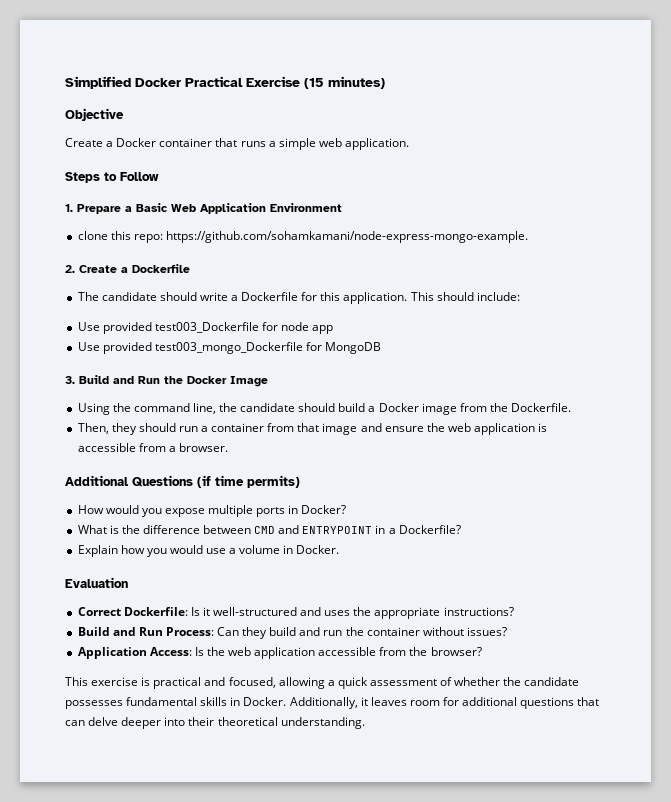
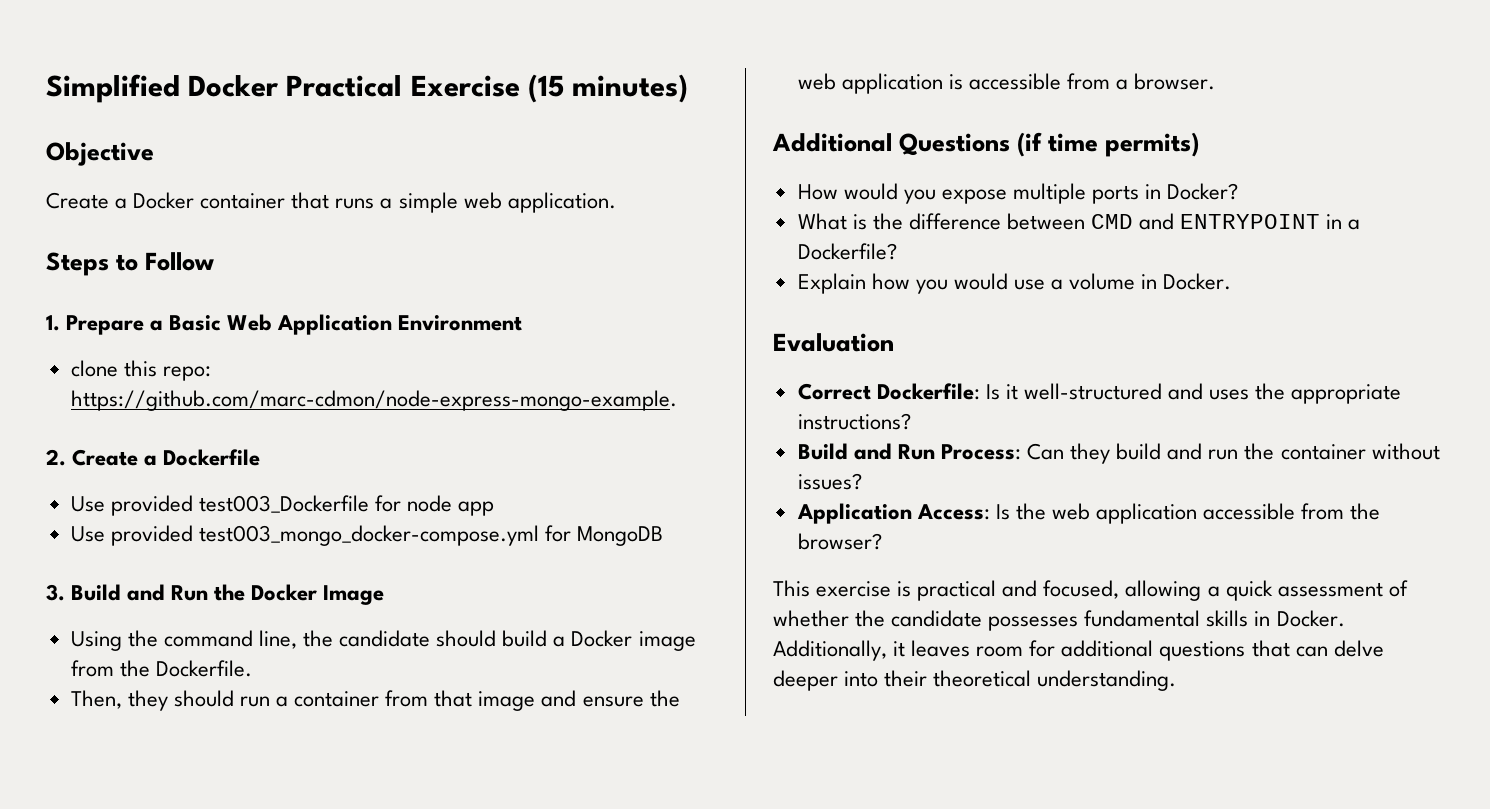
- clone this repo: https://github.com/sohamkamani/node-express-mongo-example.
+ clone this repo: https://github.com/marc-cdmon/node-express-mongo-example.
- The candidate should write a Dockerfile for this application. This should include:
- Use provided test003_mongo_Dockerfile for MongoDB
+ Use provided test003_mongo_docker-compose.yml for MongoDB

